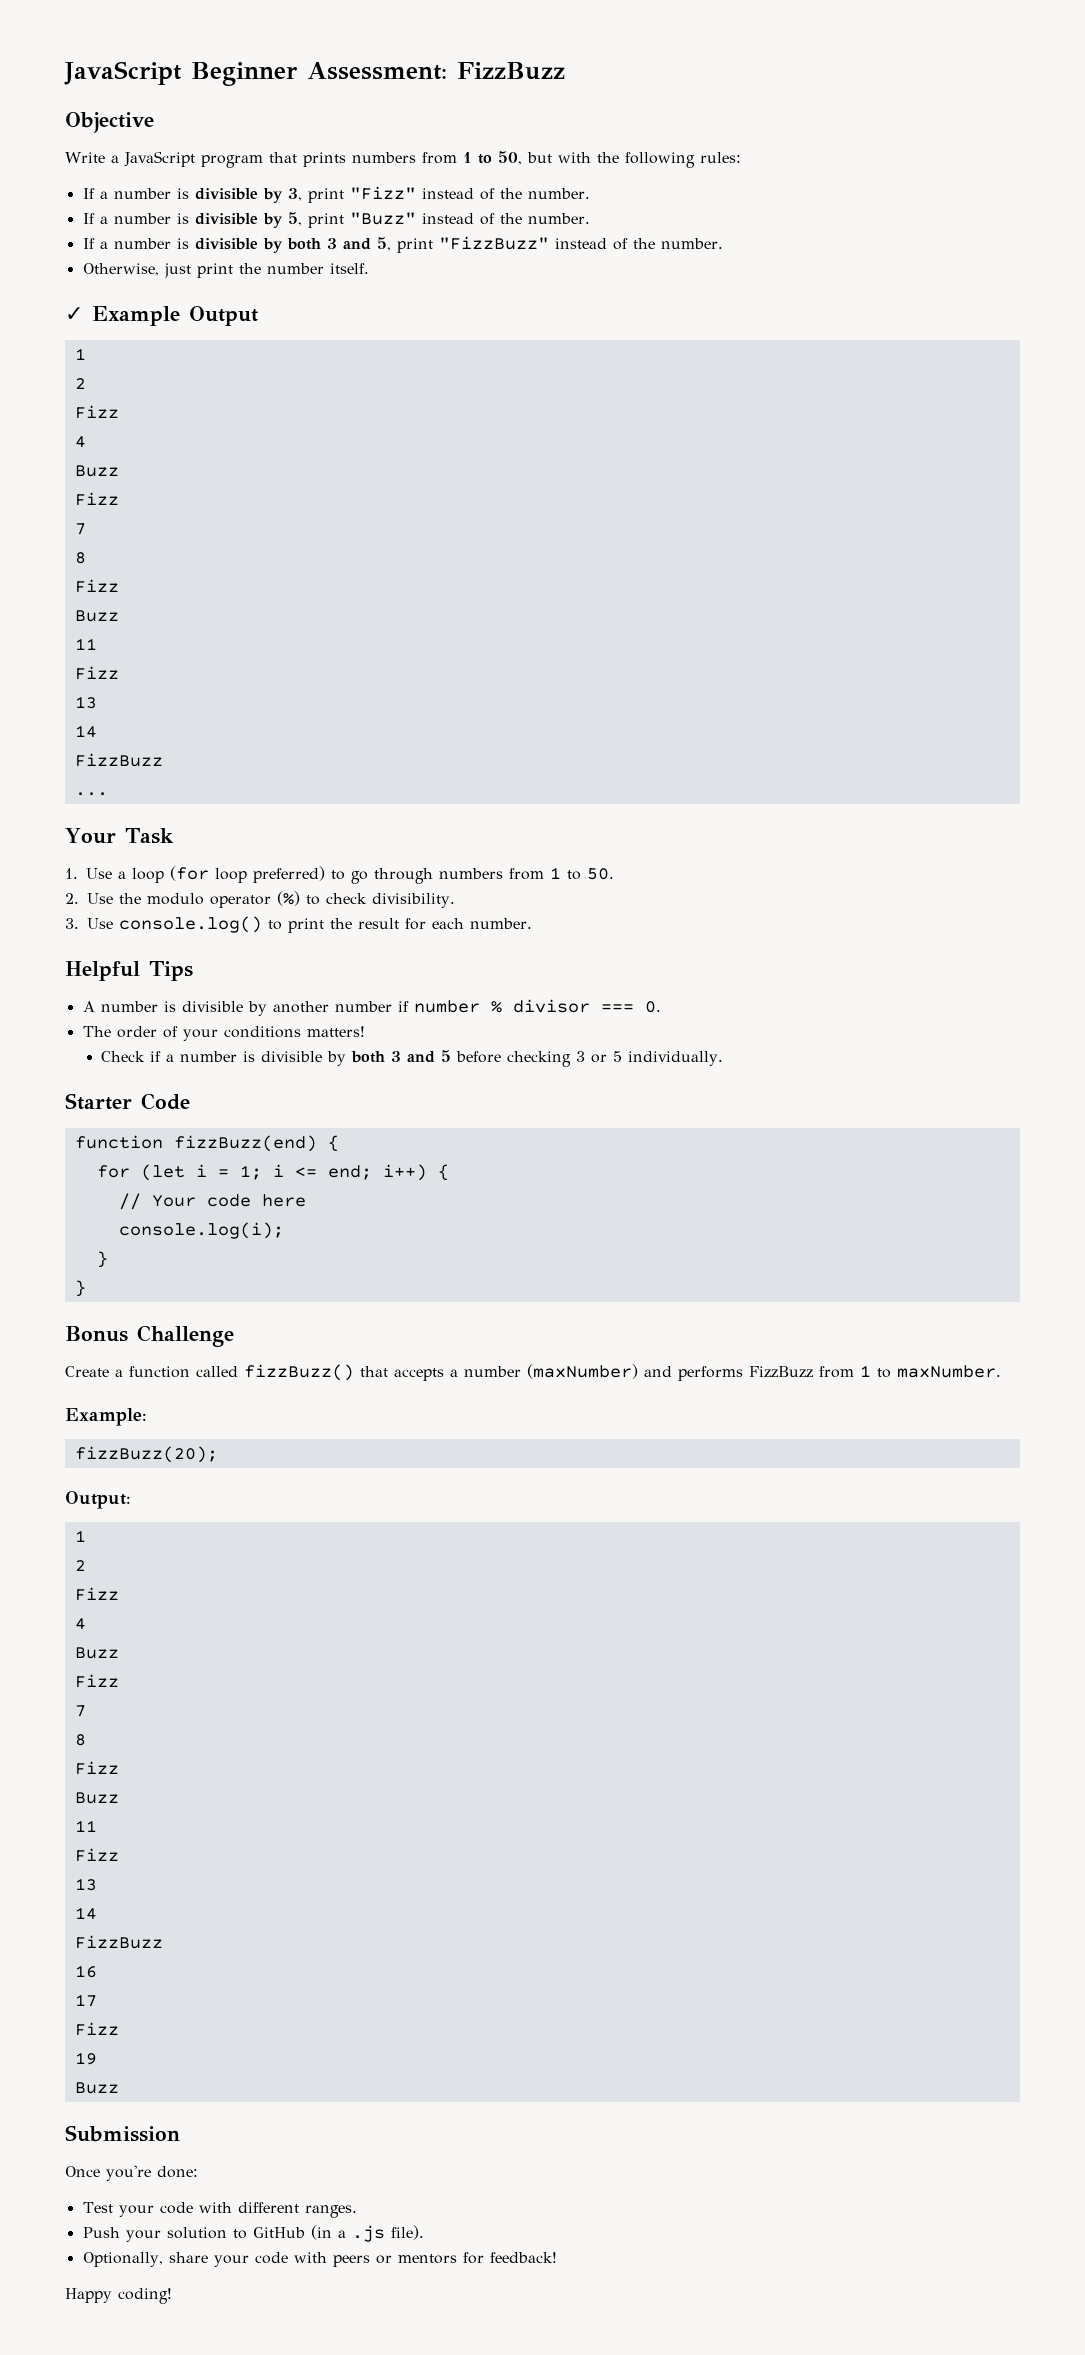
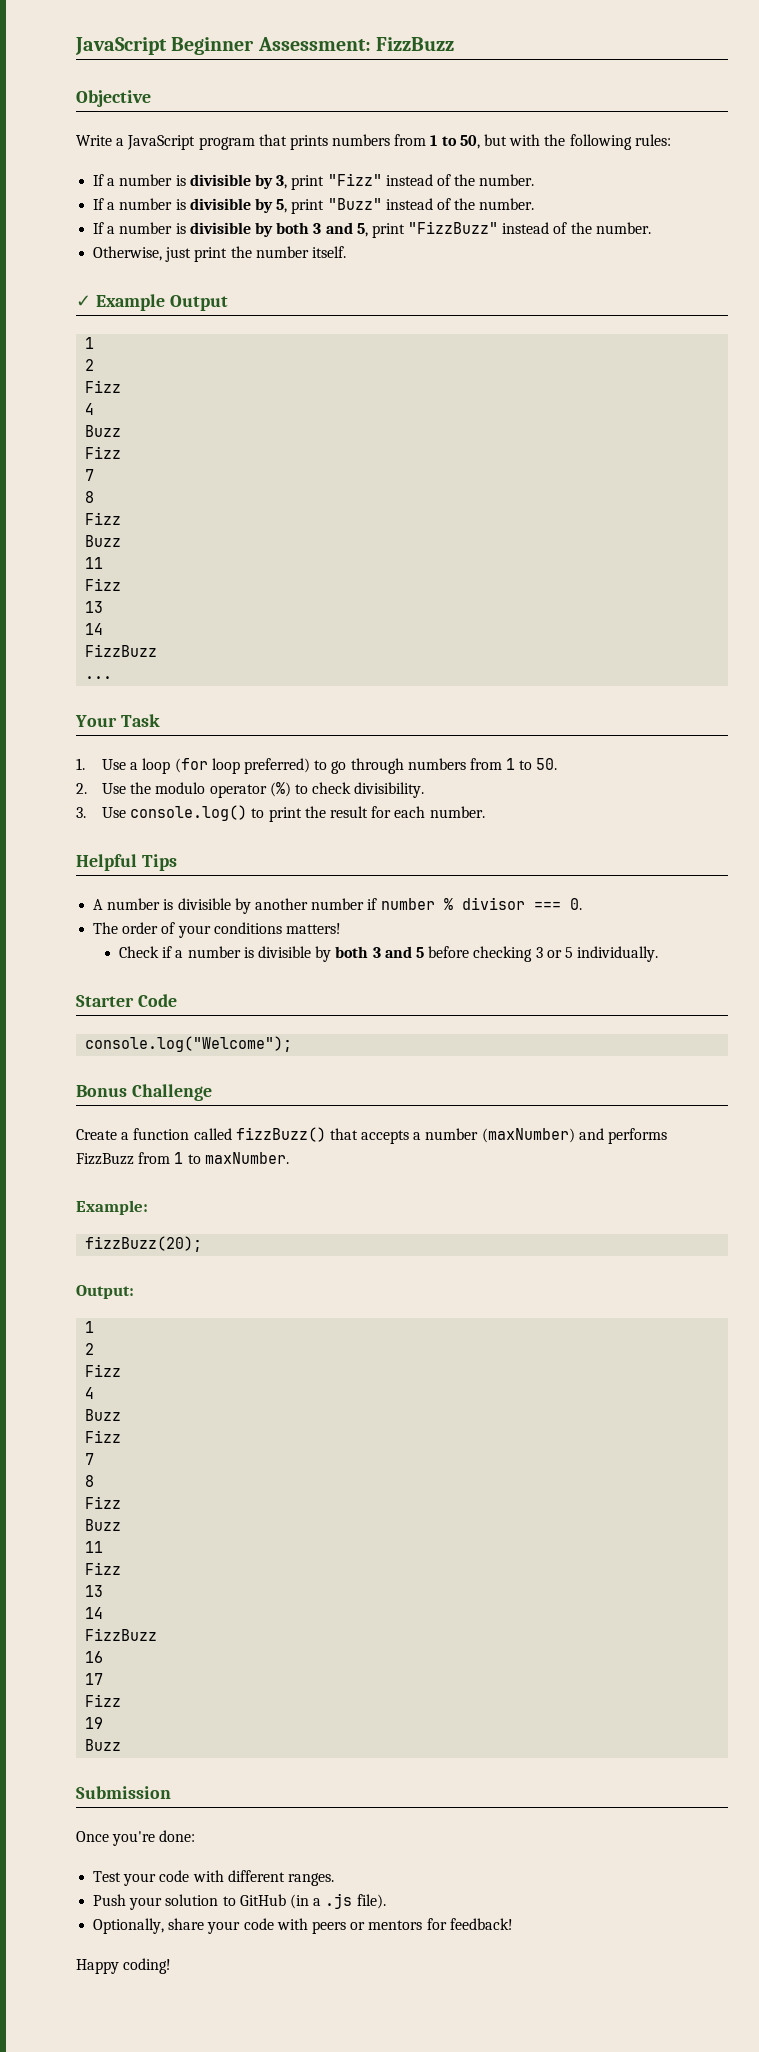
- function fizzBuzz(end) {
- for (let i = 1; i <= end; i++) {
- // Your code here
- console.log(i);
- }
- }
+ console.log("Welcome");

